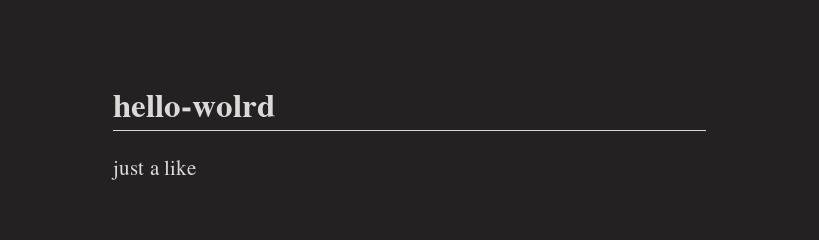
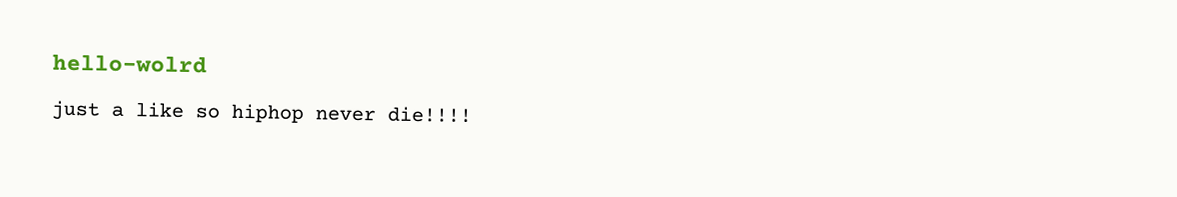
- just a like
+ just a like so hiphop never die!!!!

